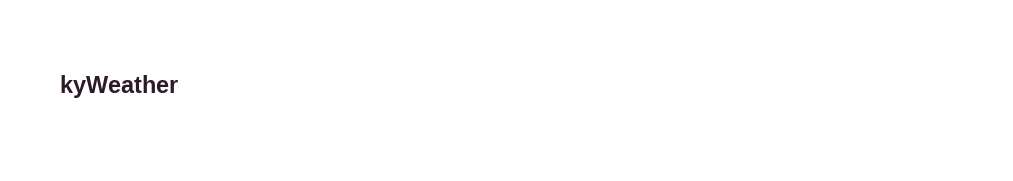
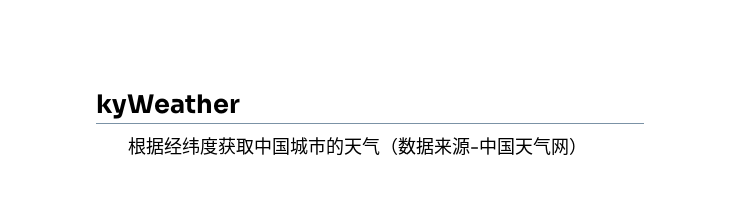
+ 根据经纬度获取中国城市的天气（数据来源-中国天气网）

